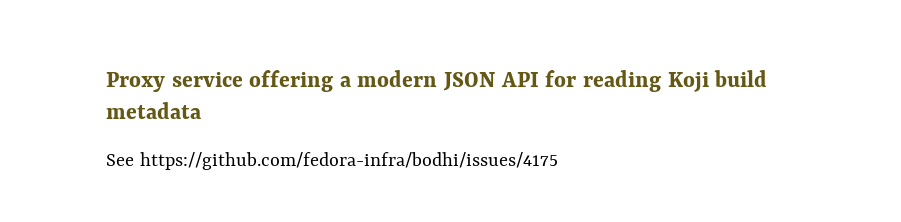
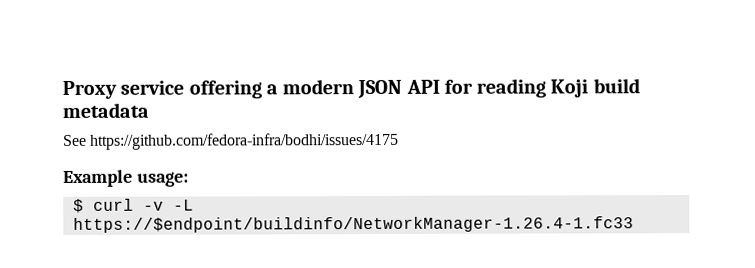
+ Example usage:
+ $ curl -v -L https://$endpoint/buildinfo/NetworkManager-1.26.4-1.fc33

